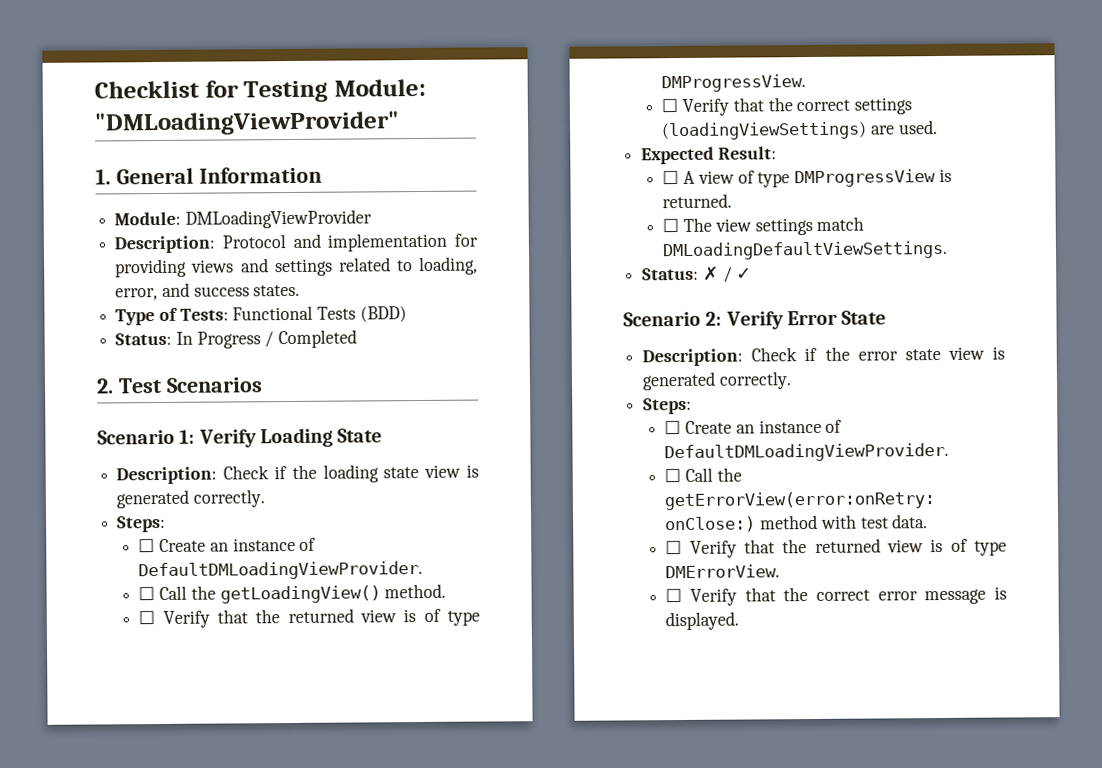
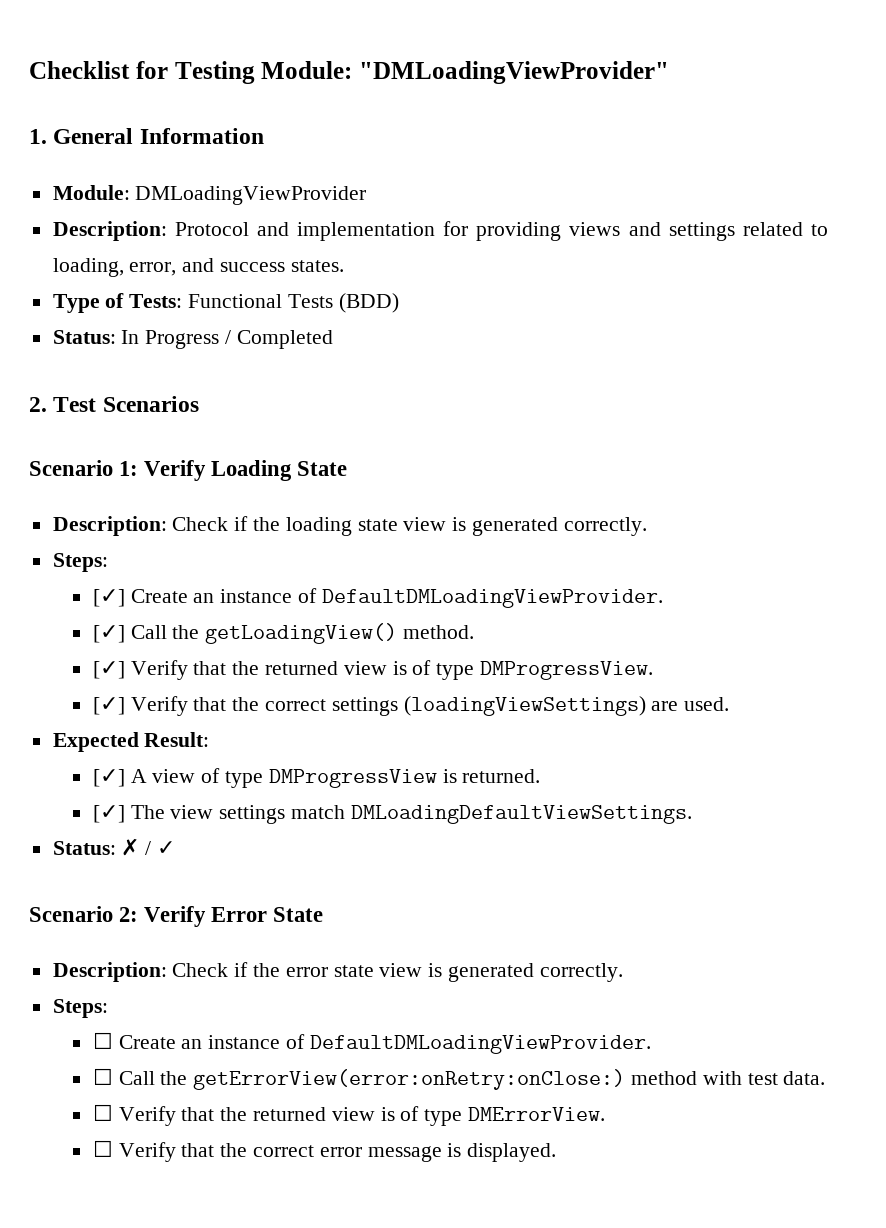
  Description: Check if the loading state view is generated correctly.
  Steps:
- ☐ Create an instance of DefaultDMLoadingViewProvider.
- ☐ Call the getLoadingView() method.
+ [✓] Create an instance of DefaultDMLoadingViewProvider.
+ [✓] Call the getLoadingView() method.
- ☐ Verify that the returned view is of type DMProgressView.
+ [✓] Verify that the returned view is of type DMProgressView.
- ☐ Verify that the correct settings (loadingViewSettings) are used.
+ [✓] Verify that the correct settings (loadingViewSettings) are used.
- ☐ A view of type DMProgressView is returned.
+ [✓] A view of type DMProgressView is returned.
- ☐ The view settings match DMLoadingDefaultViewSettings.
+ [✓] The view settings match DMLoadingDefaultViewSettings.

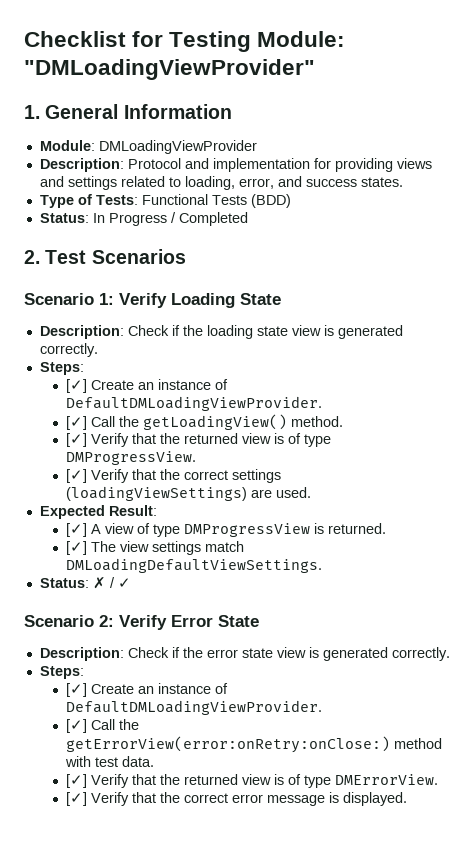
  Description: Check if the error state view is generated correctly.
  Steps:
- ☐ Create an instance of DefaultDMLoadingViewProvider.
- ☐ Call the getErrorView(error:onRetry:onClose:) method with test data.
+ [✓] Create an instance of DefaultDMLoadingViewProvider.
+ [✓] Call the getErrorView(error:onRetry:onClose:) method with test data.
- ☐ Verify that the returned view is of type DMErrorView.
+ [✓] Verify that the returned view is of type DMErrorView.
- ☐ Verify that the correct error message is displayed.
+ [✓] Verify that the correct error message is displayed.

